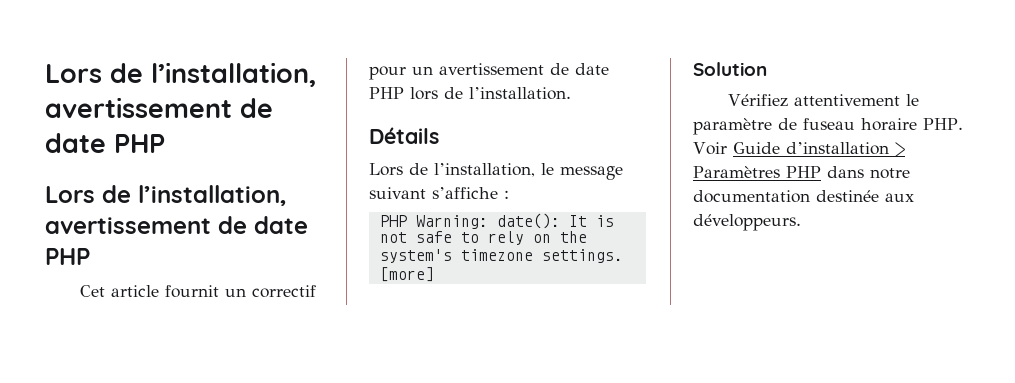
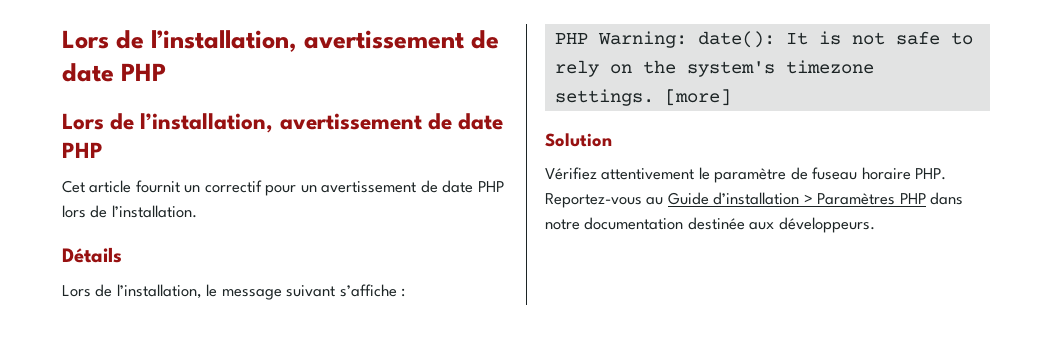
- Vérifiez attentivement le paramètre de fuseau horaire PHP. Voir Guide d’installation > Paramètres PHP dans notre documentation destinée aux développeurs.
+ Vérifiez attentivement le paramètre de fuseau horaire PHP. Reportez-vous au Guide d’installation > Paramètres PHP dans notre documentation destinée aux développeurs.

